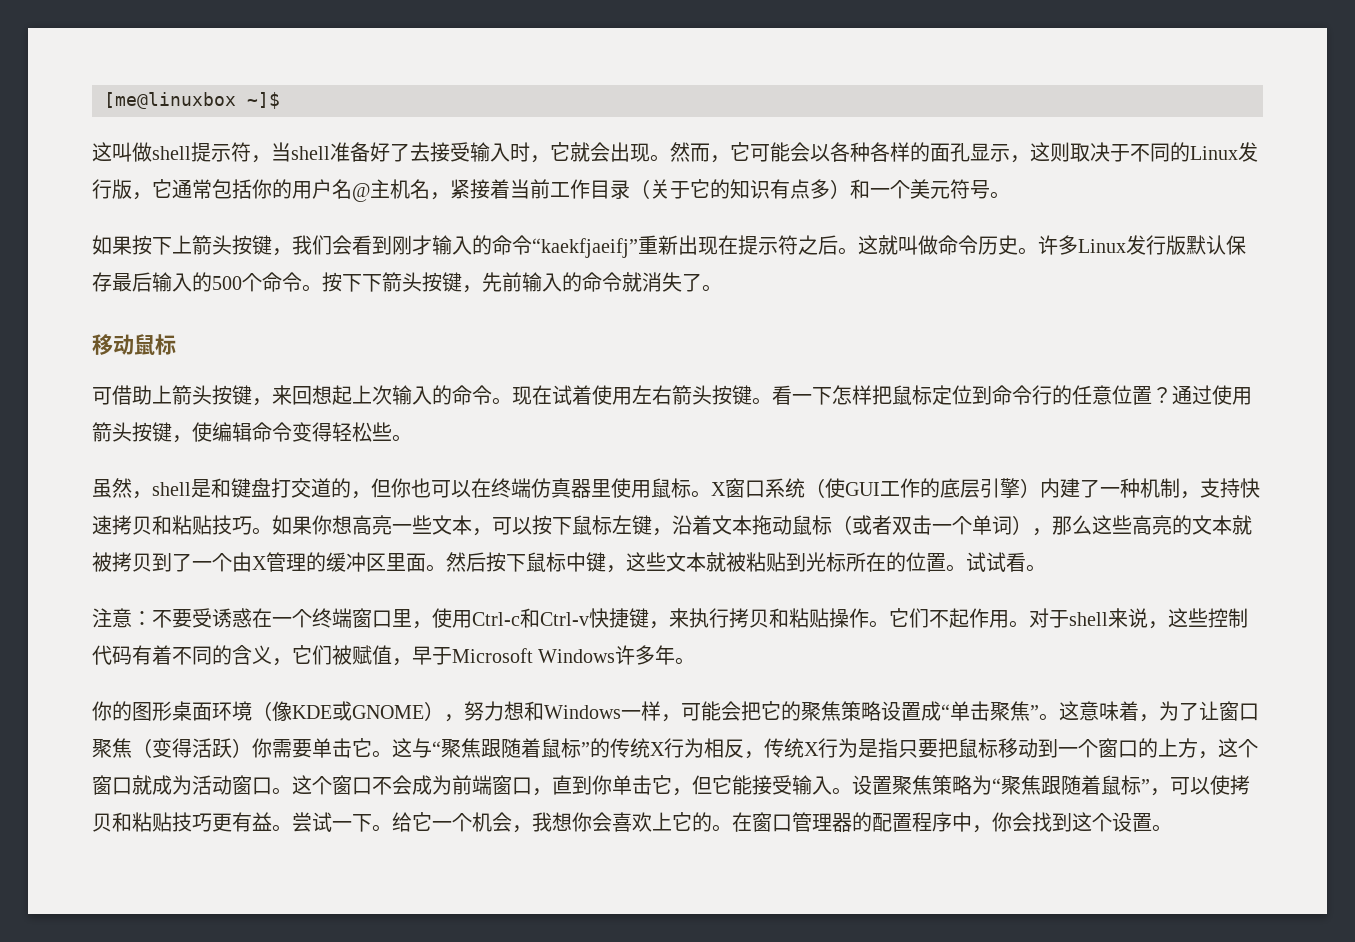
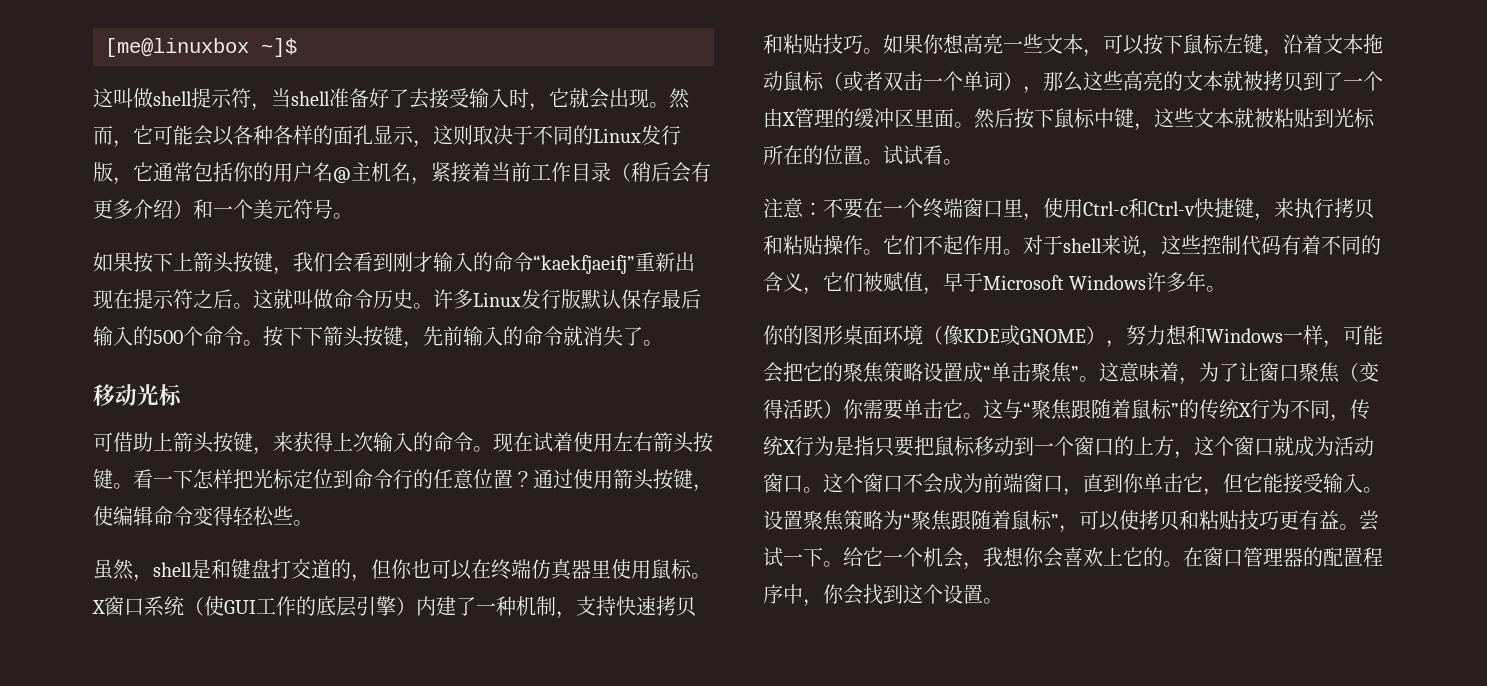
- 然而，它可能会以各种各样的面孔显示，这则取决于不同的Linux发行版，它通常包括你的用户名@主机名，紧接着当前工作目录（关于它的知识有点多）和一个美元符号。
+ 然而，它可能会以各种各样的面孔显示，这则取决于不同的Linux发行版，它通常包括你的用户名@主机名，紧接着当前工作目录（稍后会有更多介绍）和一个美元符号。
- 移动鼠标
+ 移动光标
- 可借助上箭头按键，来回想起上次输入的命令。
+ 可借助上箭头按键，来获得上次输入的命令。
- 看一下怎样把鼠标定位到命令行的任意位置？
+ 看一下怎样把光标定位到命令行的任意位置？
- 注意：不要受诱惑在一个终端窗口里，使用Ctrl-c和Ctrl-v快捷键，来执行拷贝和粘贴操作。
+ 注意：不要在一个终端窗口里，使用Ctrl-c和Ctrl-v快捷键，来执行拷贝和粘贴操作。
- 这与“聚焦跟随着鼠标”的传统X行为相反，传统X行为是指只要把鼠标移动到一个窗口的上方，这个窗口就成为活动窗口。
+ 这与“聚焦跟随着鼠标”的传统X行为不同，传统X行为是指只要把鼠标移动到一个窗口的上方，这个窗口就成为活动窗口。

